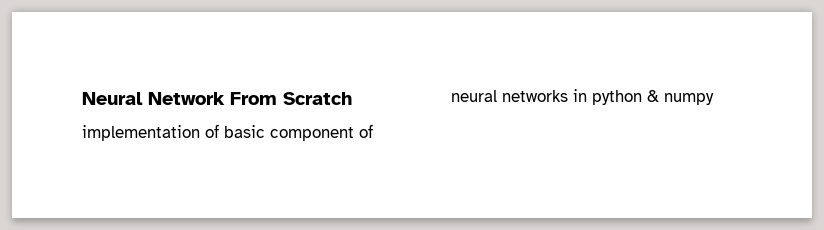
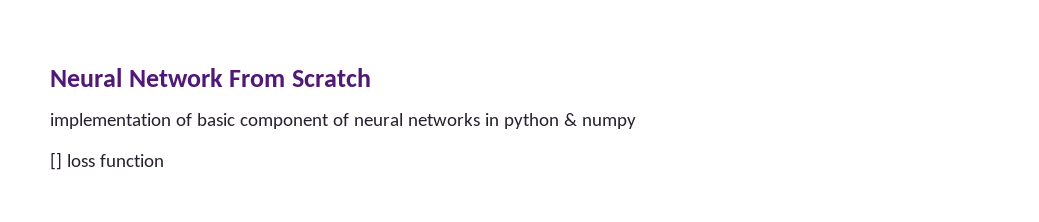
+ [] loss function

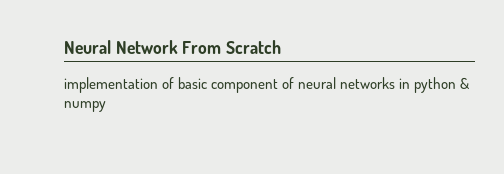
- [] loss function

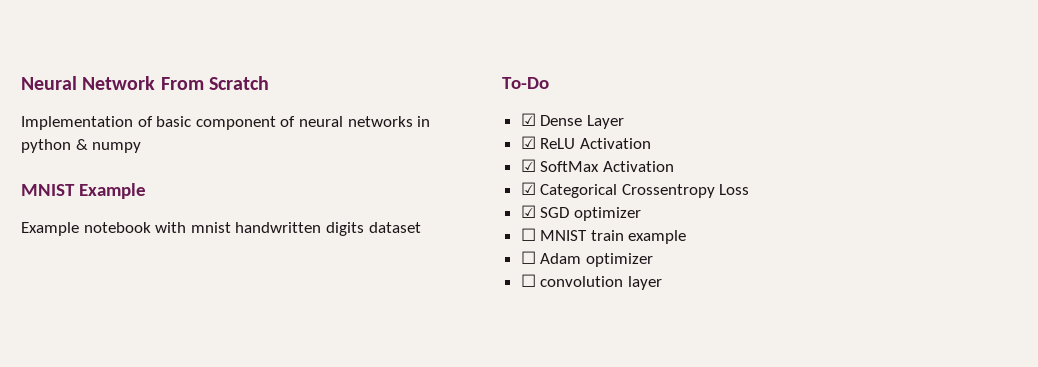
- implementation of basic component of neural networks in python & numpy
+ Implementation of basic component of neural networks in python & numpy
+ MNIST Example
+ Example notebook with mnist handwritten digits dataset
+ To-Do
+ ☑ Dense Layer
+ ☑ ReLU Activation
+ ☑ SoftMax Activation
+ ☑ Categorical Crossentropy Loss
+ ☑ SGD optimizer
+ ☐ MNIST train example
+ ☐ Adam optimizer
+ ☐ convolution layer

